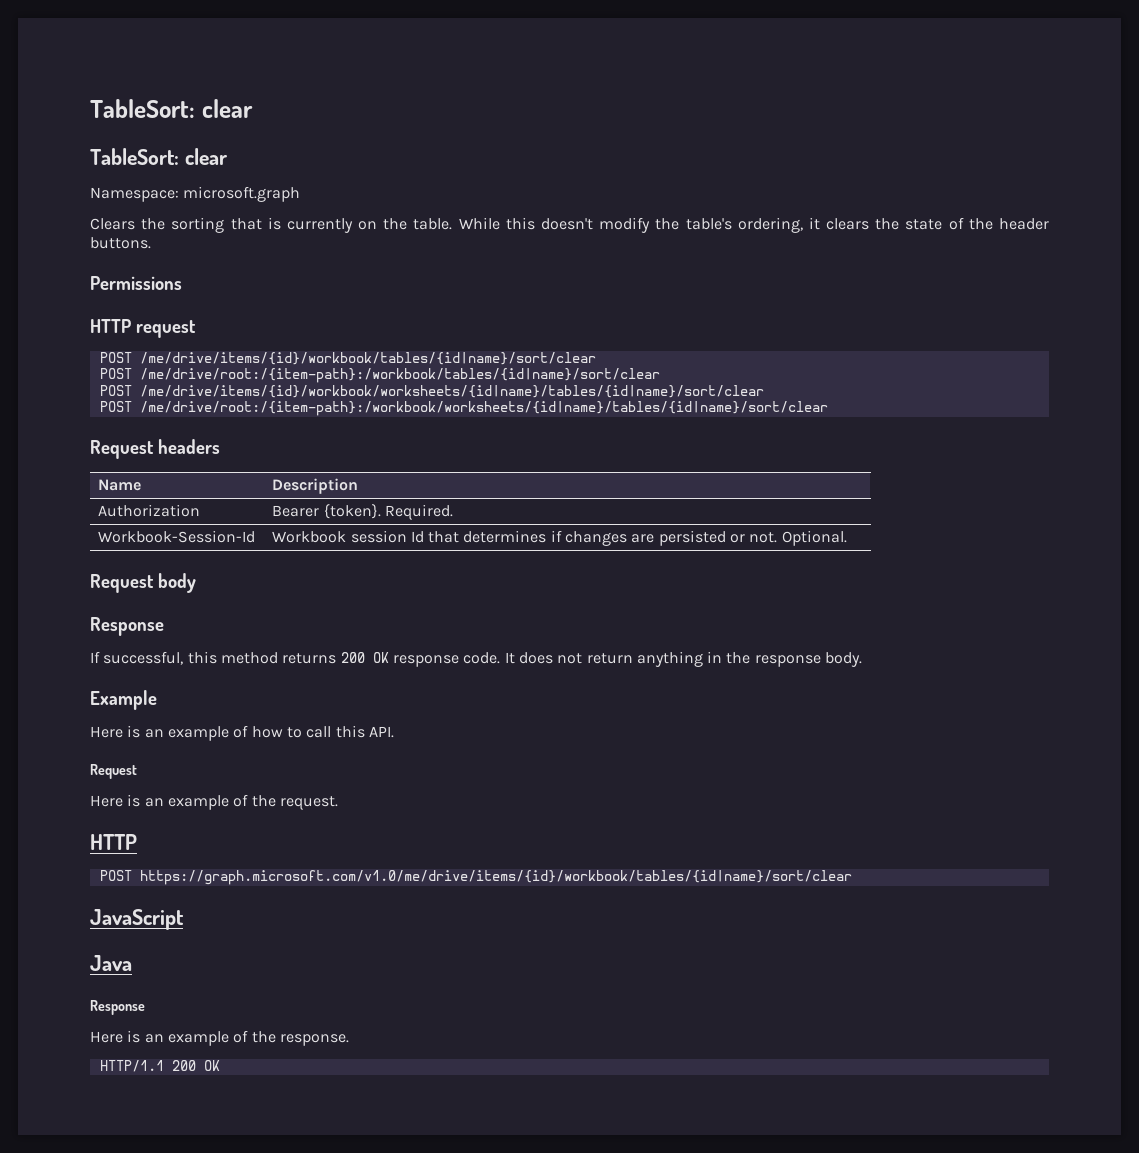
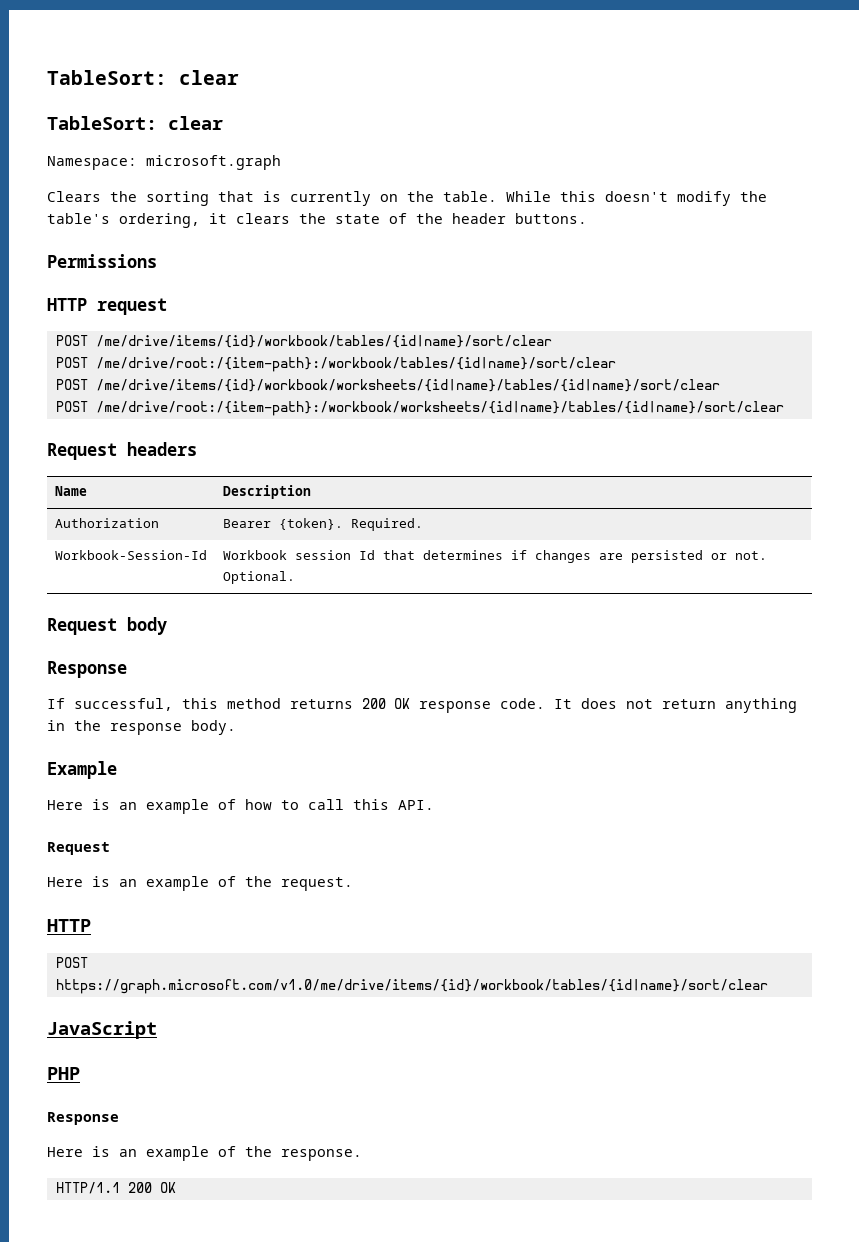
- Java
+ PHP

